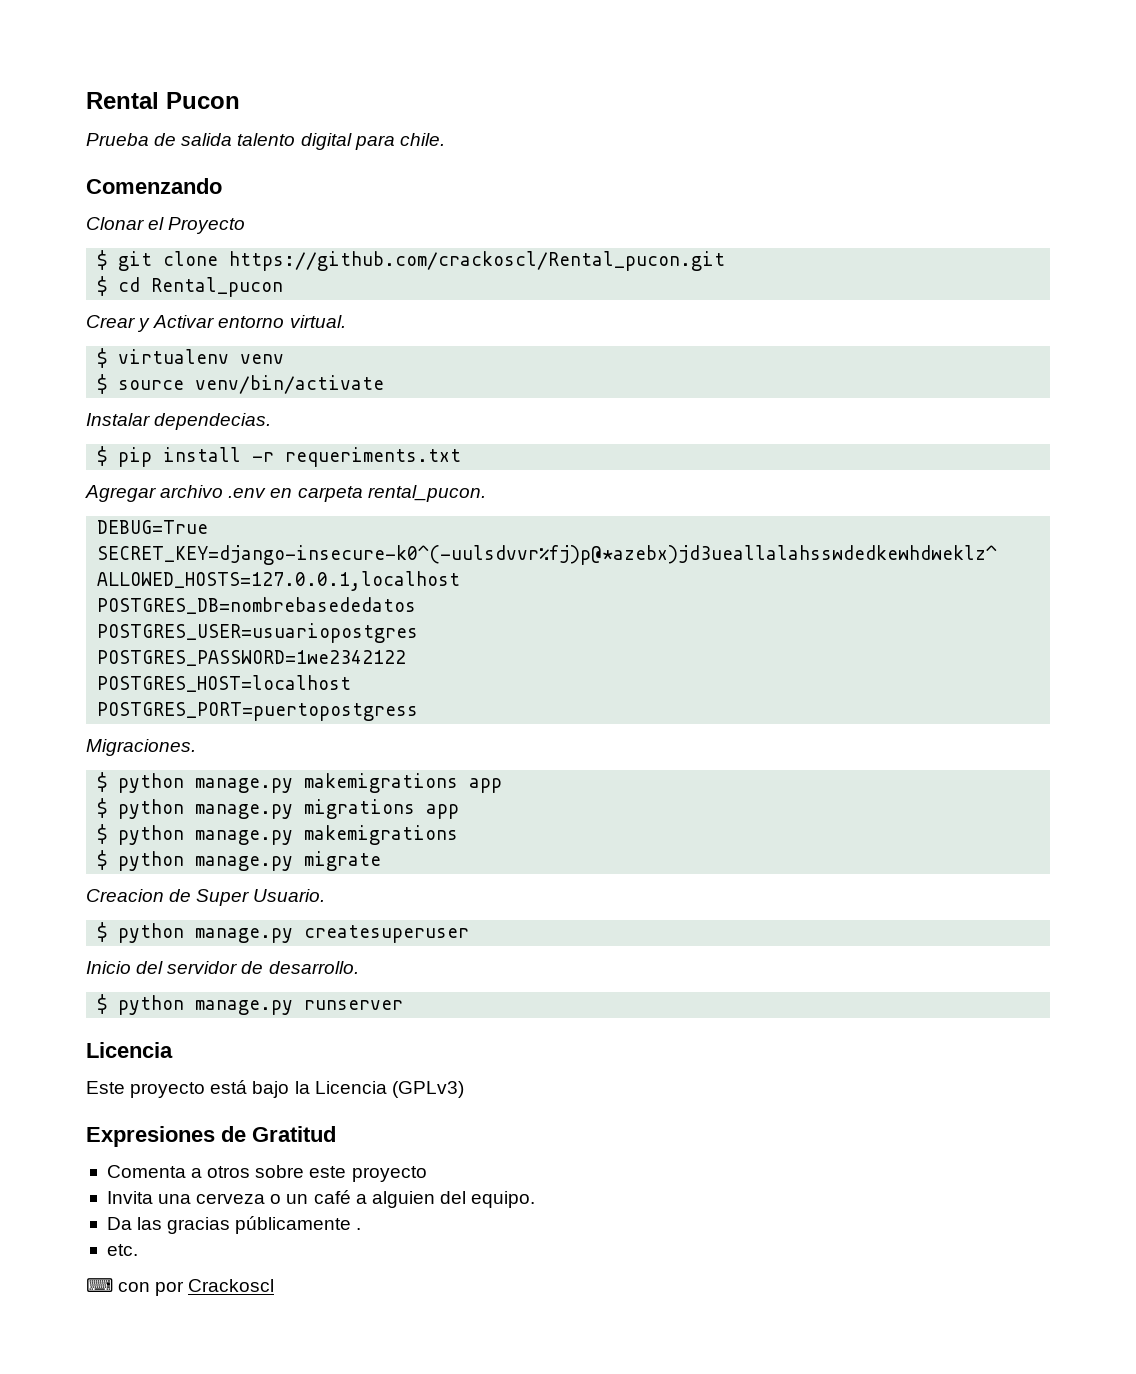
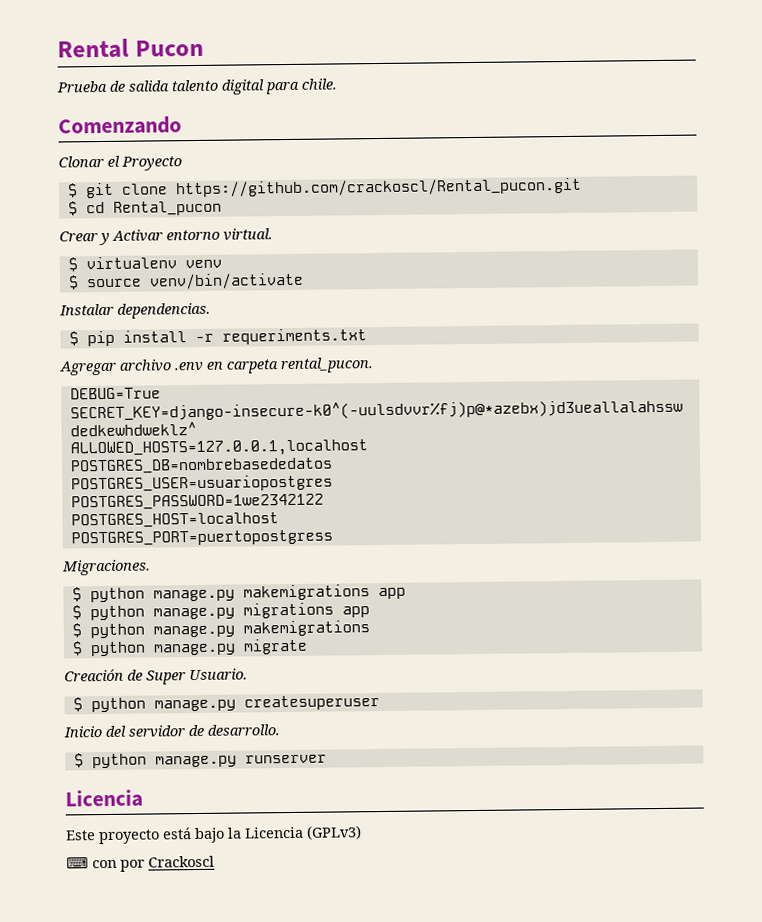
- Instalar dependecias.
+ Instalar dependencias.
- Creacion de Super Usuario.
+ Creación de Super Usuario.
- Expresiones de Gratitud
- Comenta a otros sobre este proyecto
- Invita una cerveza o un café a alguien del equipo.
- Da las gracias públicamente .
- etc.

